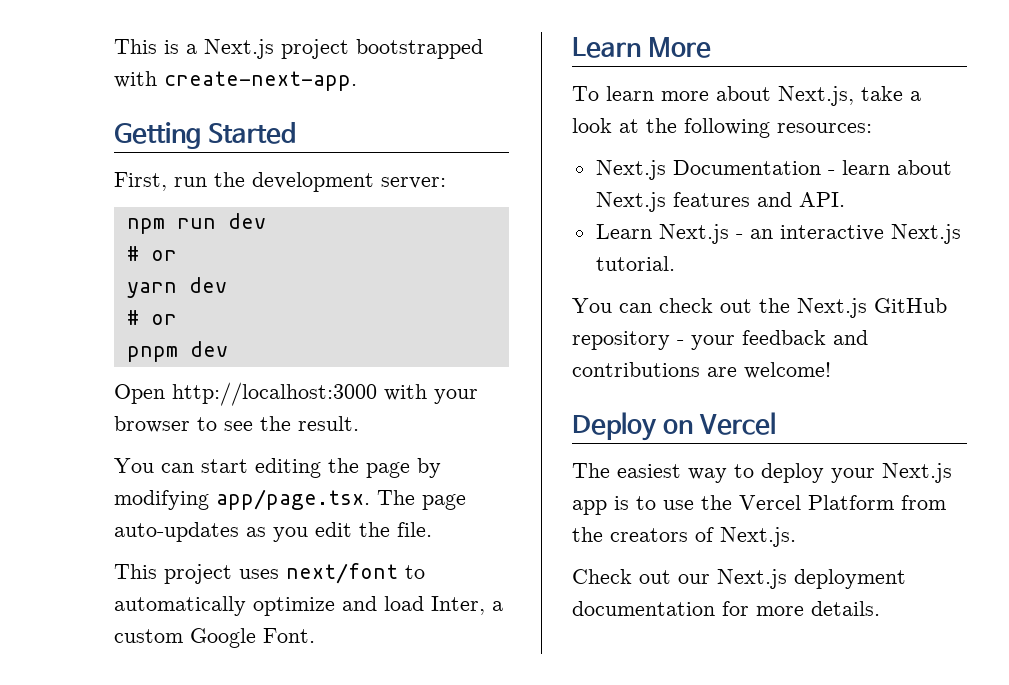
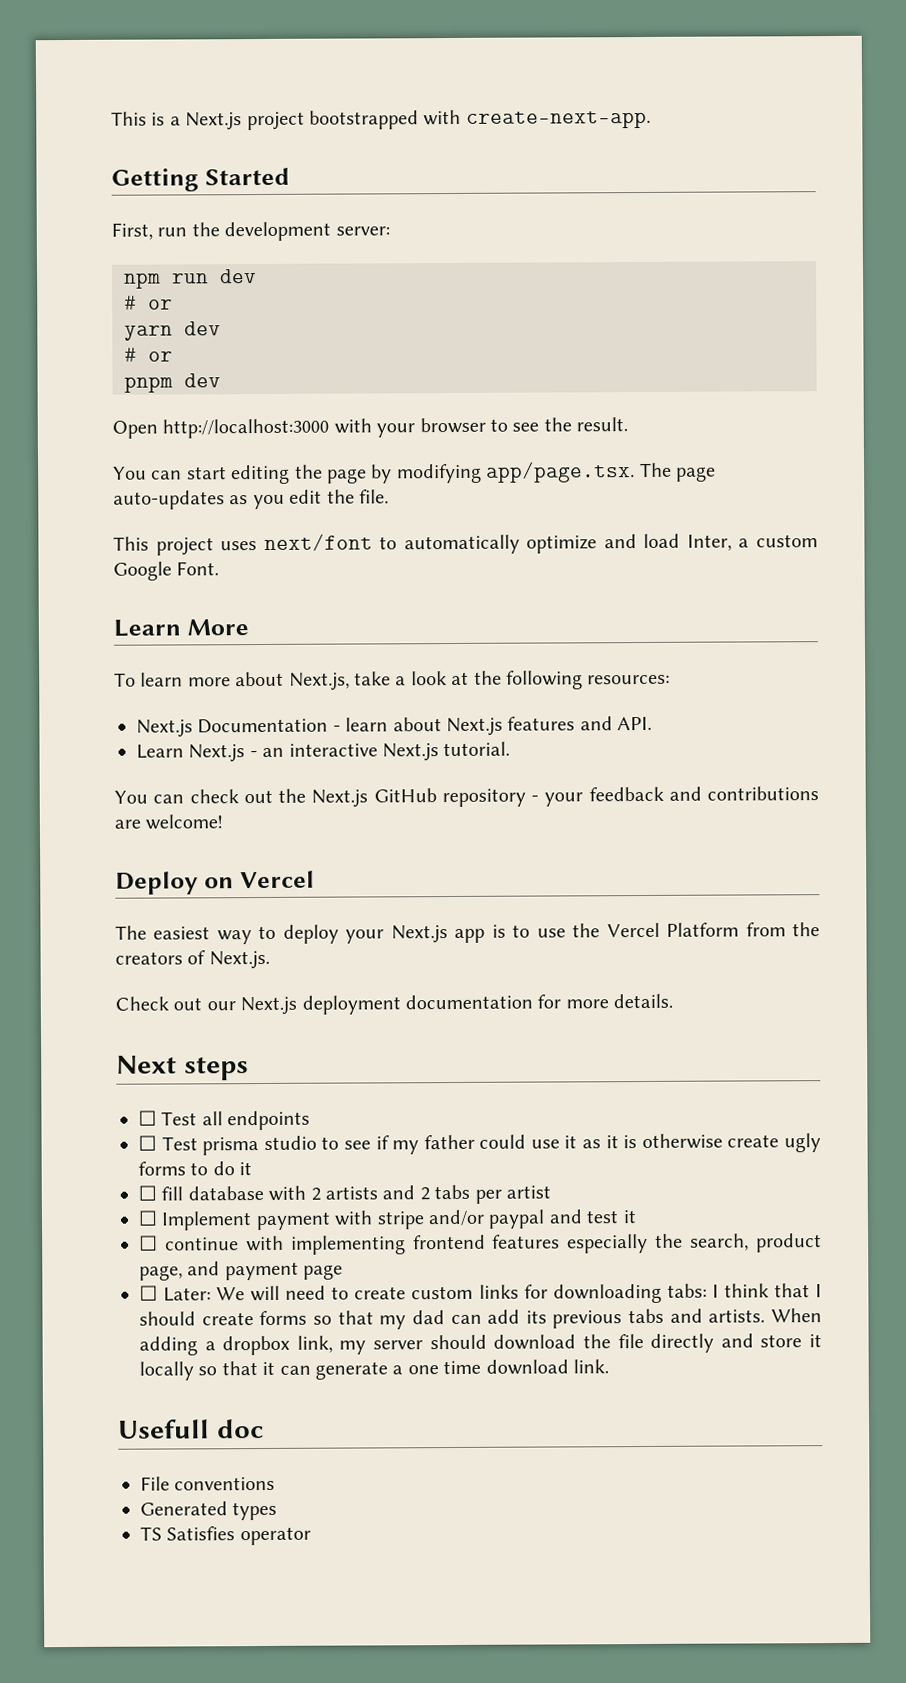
+ Next steps
+ ☐ Test all endpoints
+ ☐ Test prisma studio to see if my father could use it as it is otherwise create ugly forms to do it
+ ☐ fill database with 2 artists and 2 tabs per artist
+ ☐ Implement payment with stripe and/or paypal and test it
+ ☐ continue with implementing frontend features especially the search, product page, and payment page
+ ☐ Later: We will need to create custom links for downloading tabs: I think that I should create forms so that my dad can add its previous tabs and artists. When adding a dropbox link, my server should download the file directly and store it locally so that it can generate a one time download link.
+ Usefull doc
+ File conventions
+ Generated types
+ TS Satisfies operator

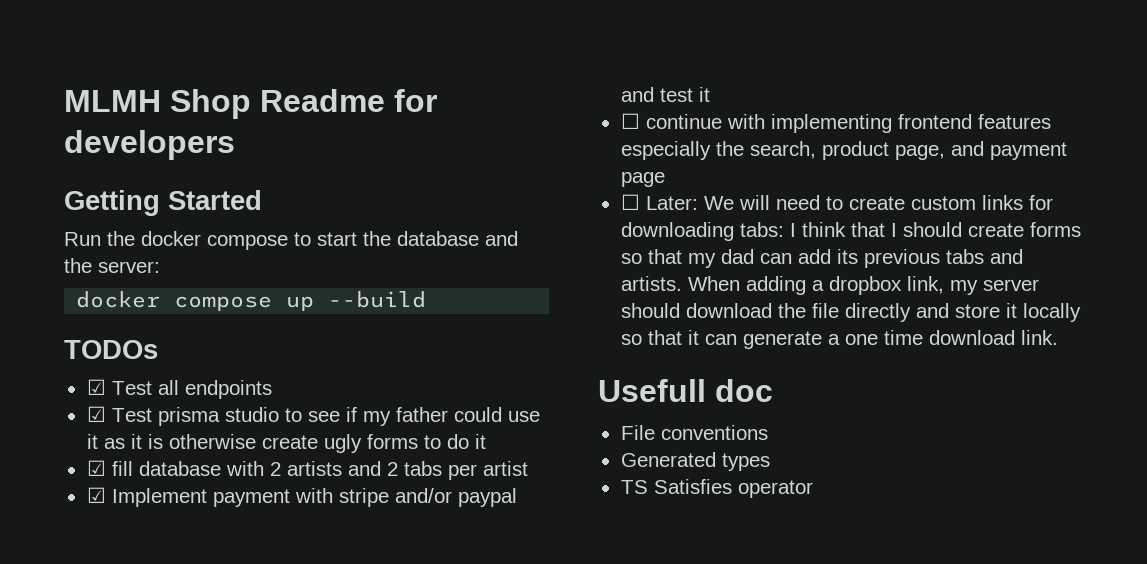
- This is a Next.js project bootstrapped with create-next-app.
+ MLMH Shop Readme for developers
  Getting Started
- First, run the development server:
- npm run dev
- # or
- yarn dev
- # or
- pnpm dev
- Open http://localhost:3000 with your browser to see the result.
- You can start editing the page by modifying app/page.tsx. The page auto-updates as you edit the file.
- This project uses next/font to automatically optimize and load Inter, a custom Google Font.
- Learn More
- To learn more about Next.js, take a look at the following resources:
- Next.js Documentation - learn about Next.js features and API.
- Learn Next.js - an interactive Next.js tutorial.
- You can check out the Next.js GitHub repository - your feedback and contributions are welcome!
- Deploy on Vercel
- The easiest way to deploy your Next.js app is to use the Vercel Platform from the creators of Next.js.
- Check out our Next.js deployment documentation for more details.
- Next steps
- ☐ Test all endpoints
+ Run the docker compose to start the database and the server:
+ docker compose up --build
+ TODOs
+ ☑ Test all endpoints
- ☐ Test prisma studio to see if my father could use it as it is otherwise create ugly forms to do it
+ ☑ Test prisma studio to see if my father could use it as it is otherwise create ugly forms to do it
- ☐ fill database with 2 artists and 2 tabs per artist
+ ☑ fill database with 2 artists and 2 tabs per artist
- ☐ Implement payment with stripe and/or paypal and test it
+ ☑ Implement payment with stripe and/or paypal and test it

